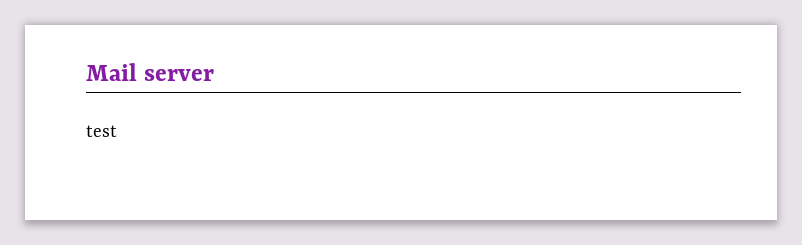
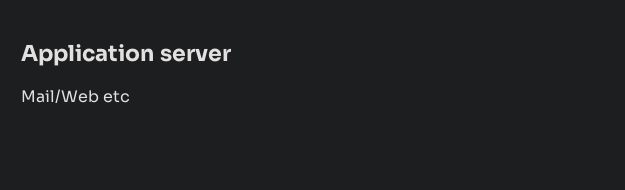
- Mail server
+ Application server
- test
+ Mail/Web etc

